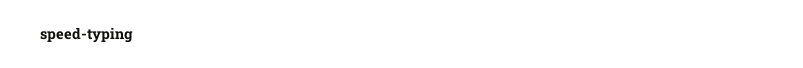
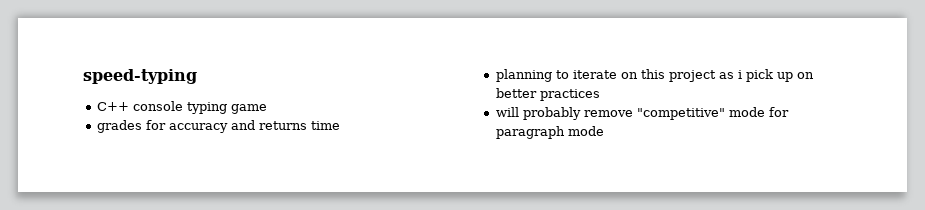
+ C++ console typing game
+ grades for accuracy and returns time
+ planning to iterate on this project as i pick up on better practices
+ will probably remove "competitive" mode for paragraph mode

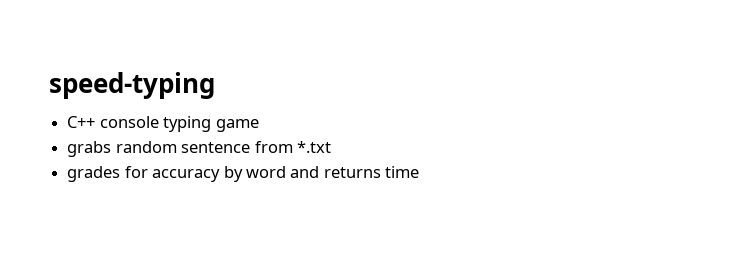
+ grabs random sentence from *.txt
- grades for accuracy and returns time
+ grades for accuracy by word and returns time
- planning to iterate on this project as i pick up on better practices
- will probably remove "competitive" mode for paragraph mode

